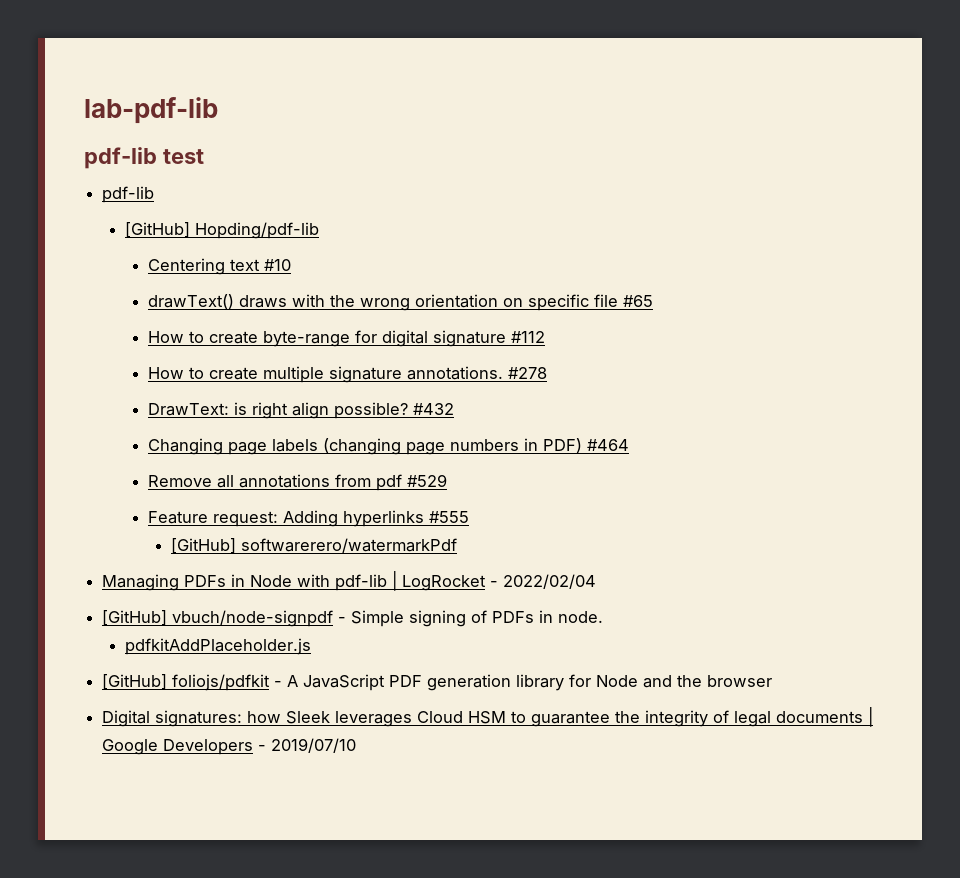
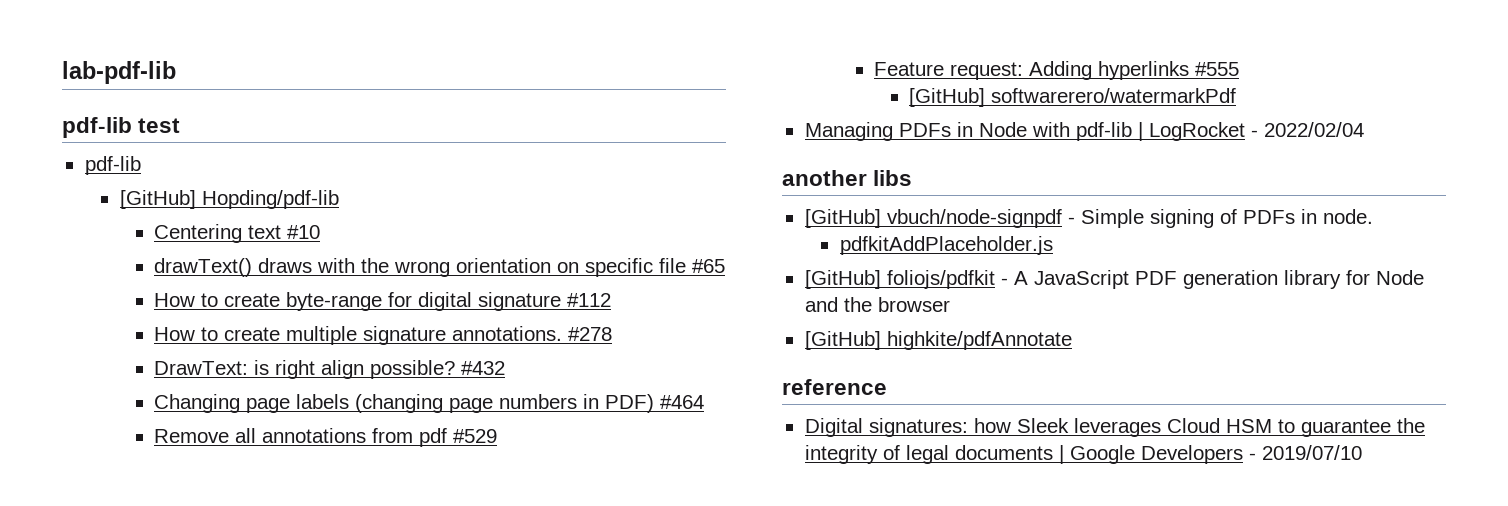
+ another libs
+ [GitHub] highkite/pdfAnnotate
+ reference

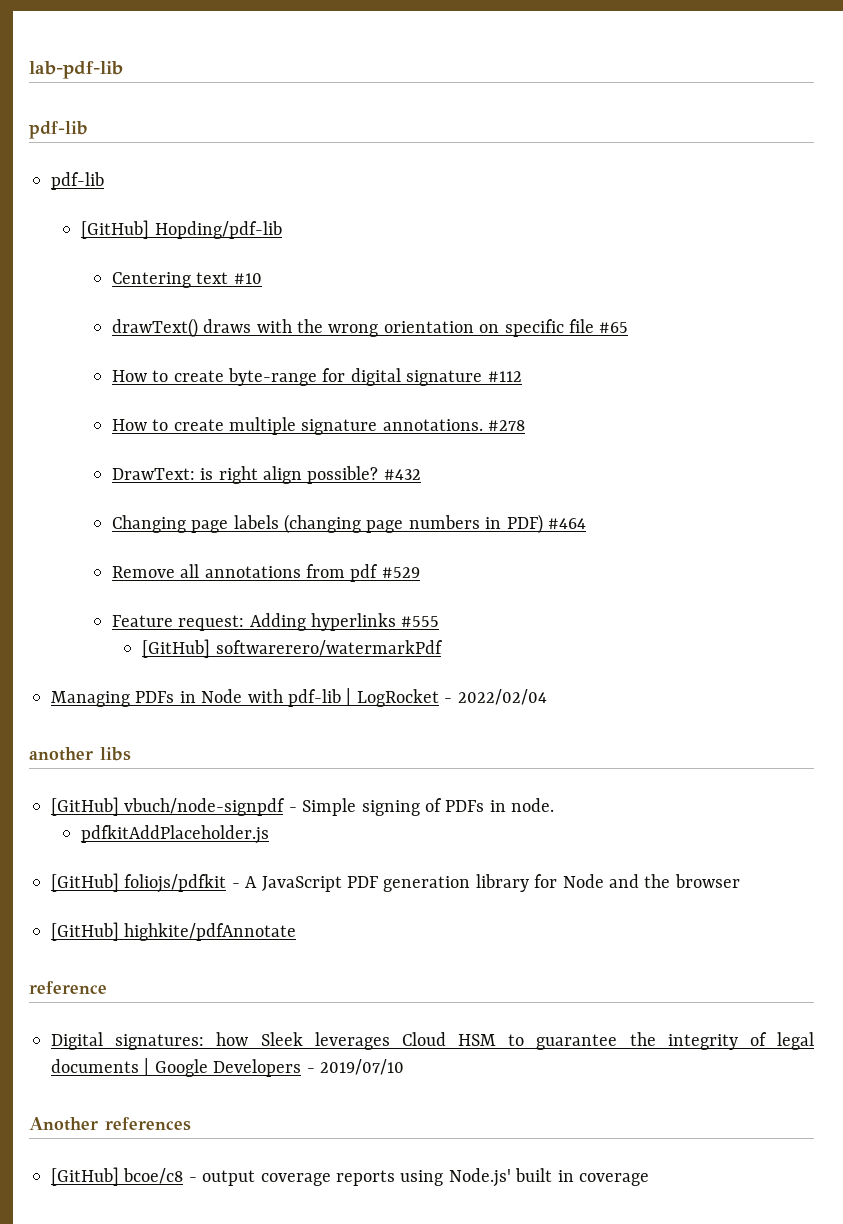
  lab-pdf-lib
- pdf-lib test
+ pdf-lib
+ Another references
+ [GitHub] bcoe/c8 - output coverage reports using Node.js' built in coverage

